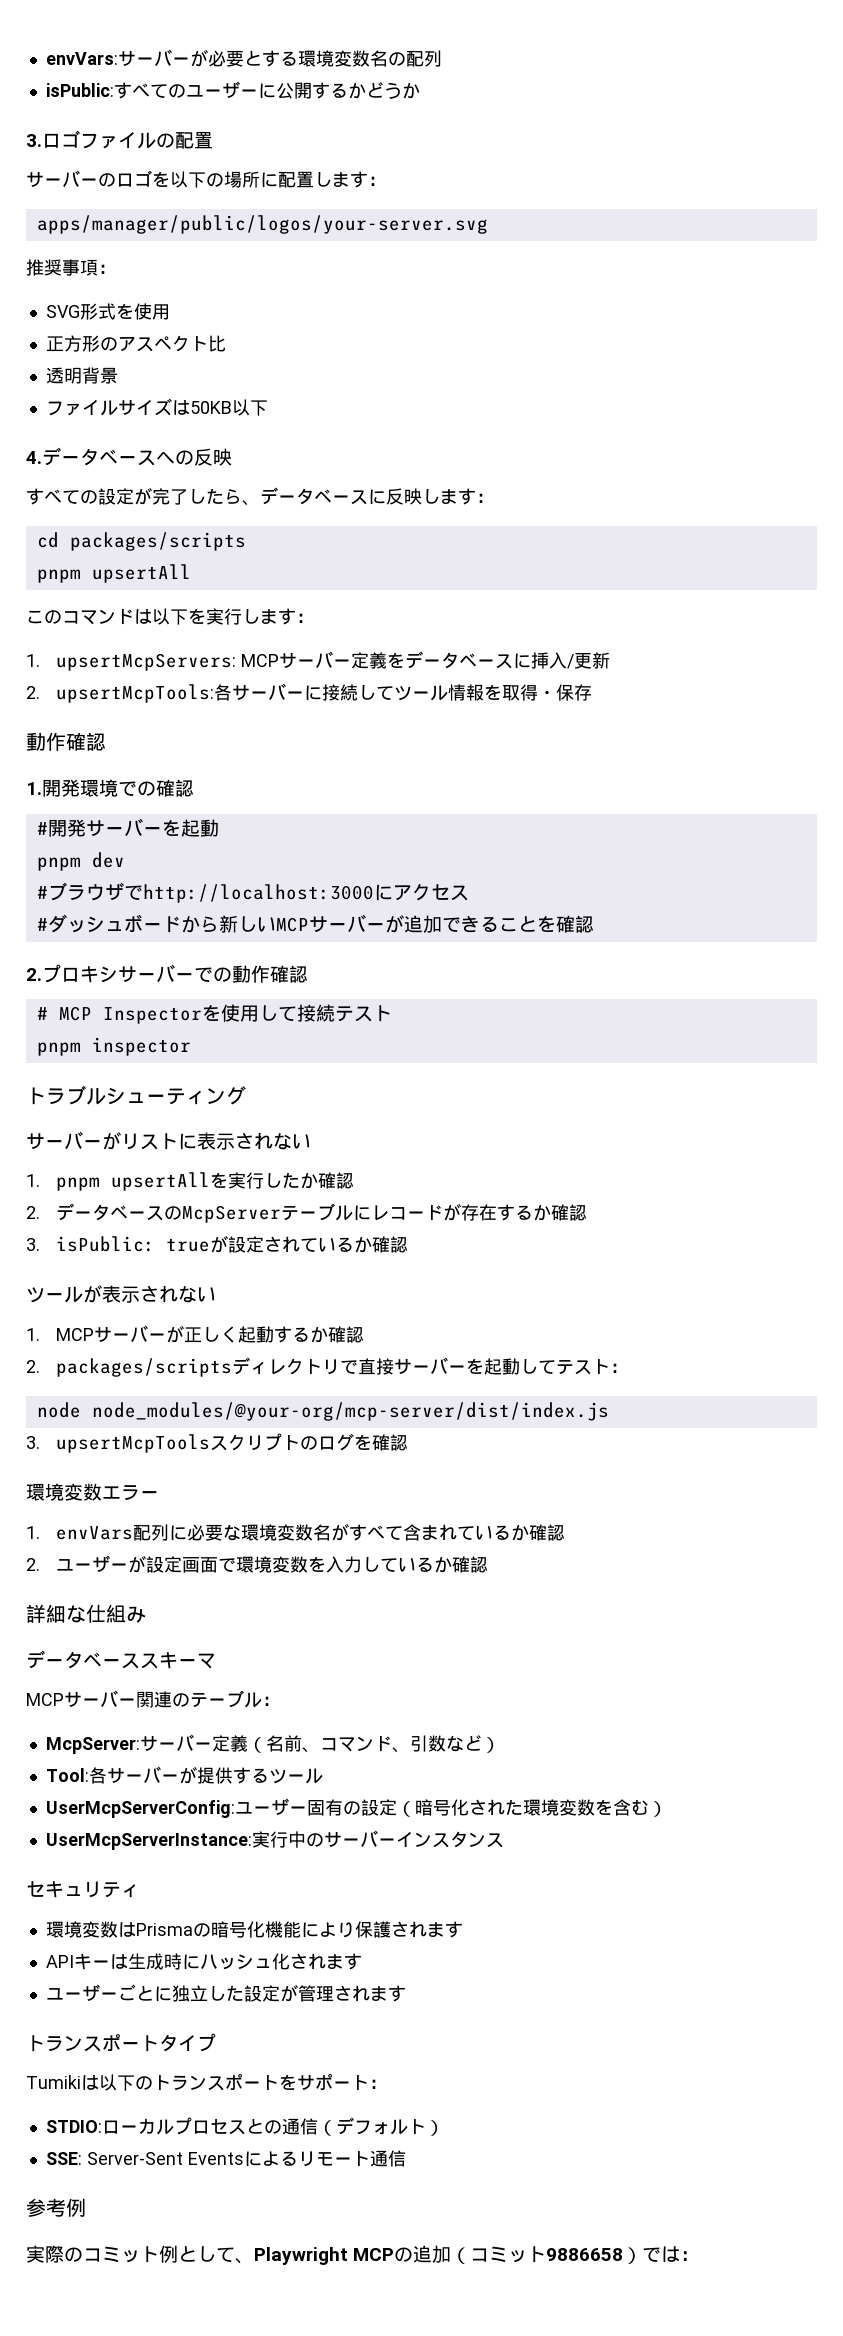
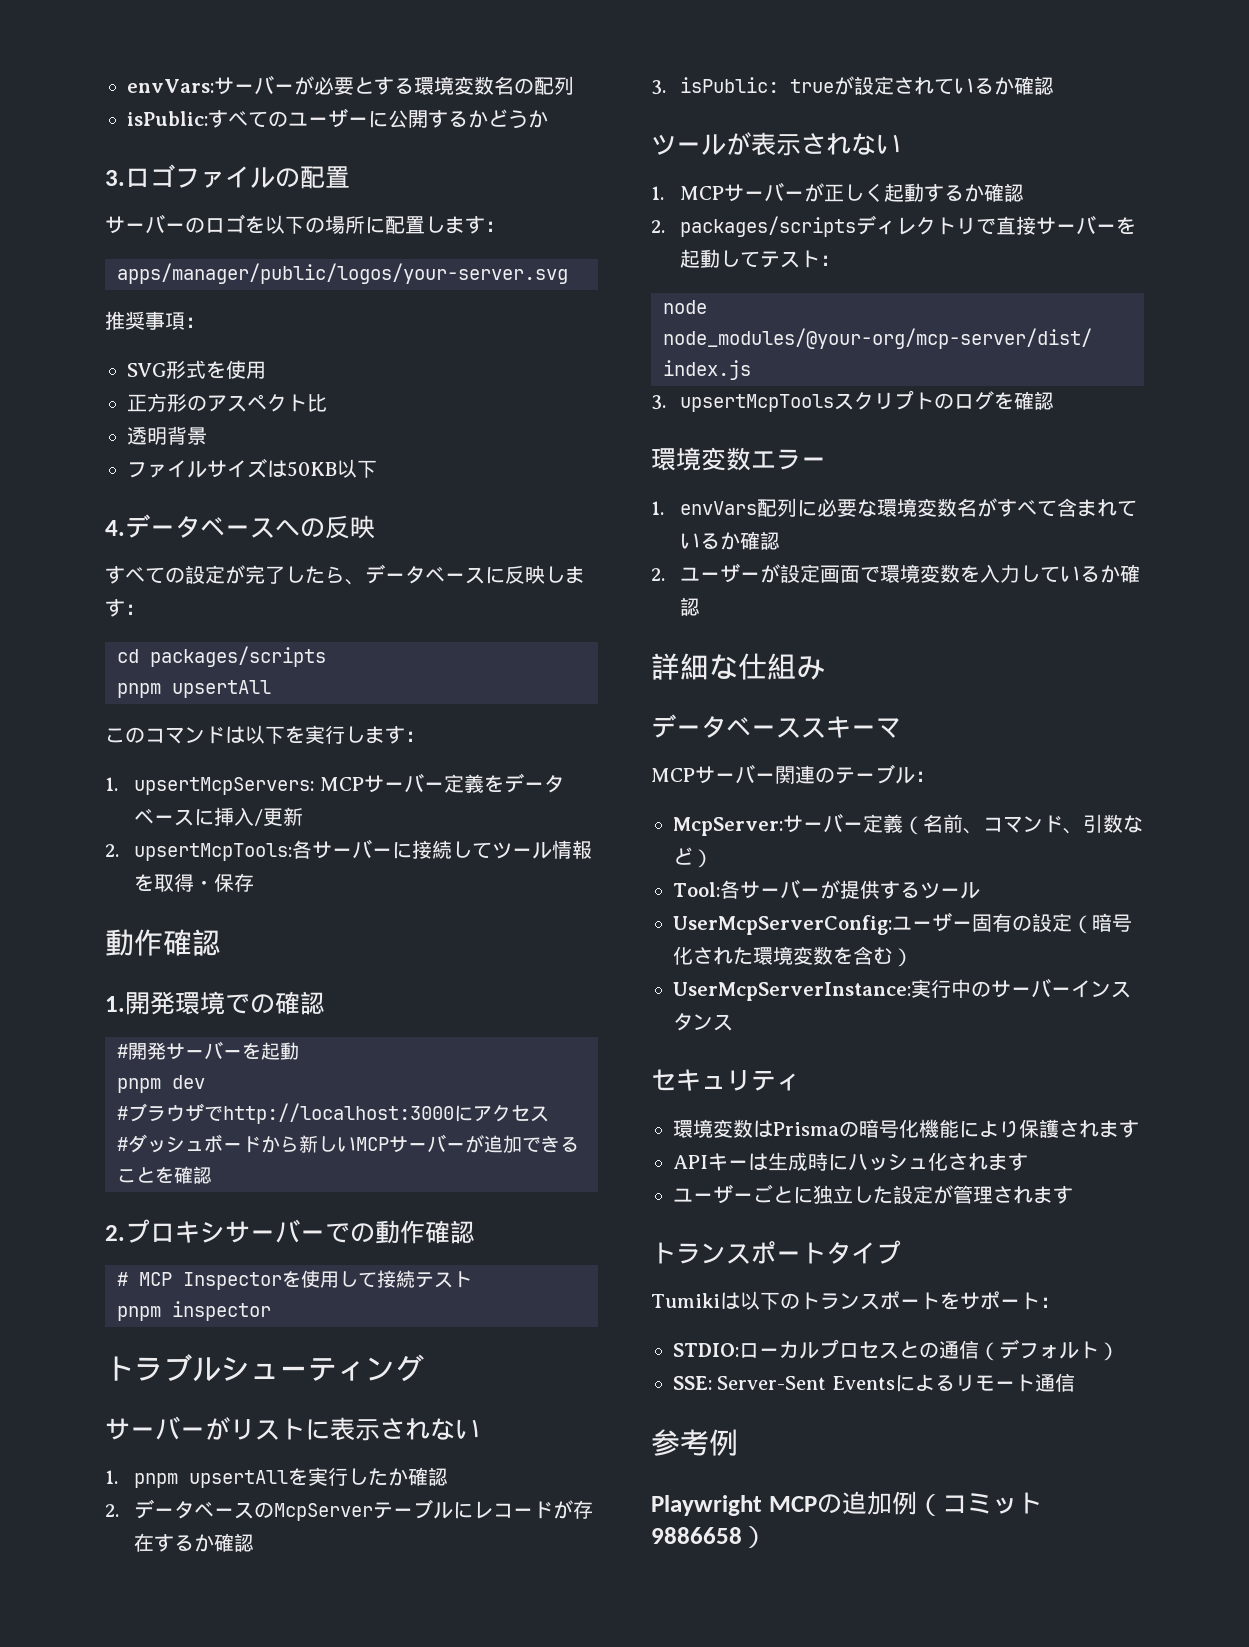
- 実際のコミット例として、Playwright MCPの追加（コミット9886658）では：
+ Playwright MCPの追加例（コミット9886658）

